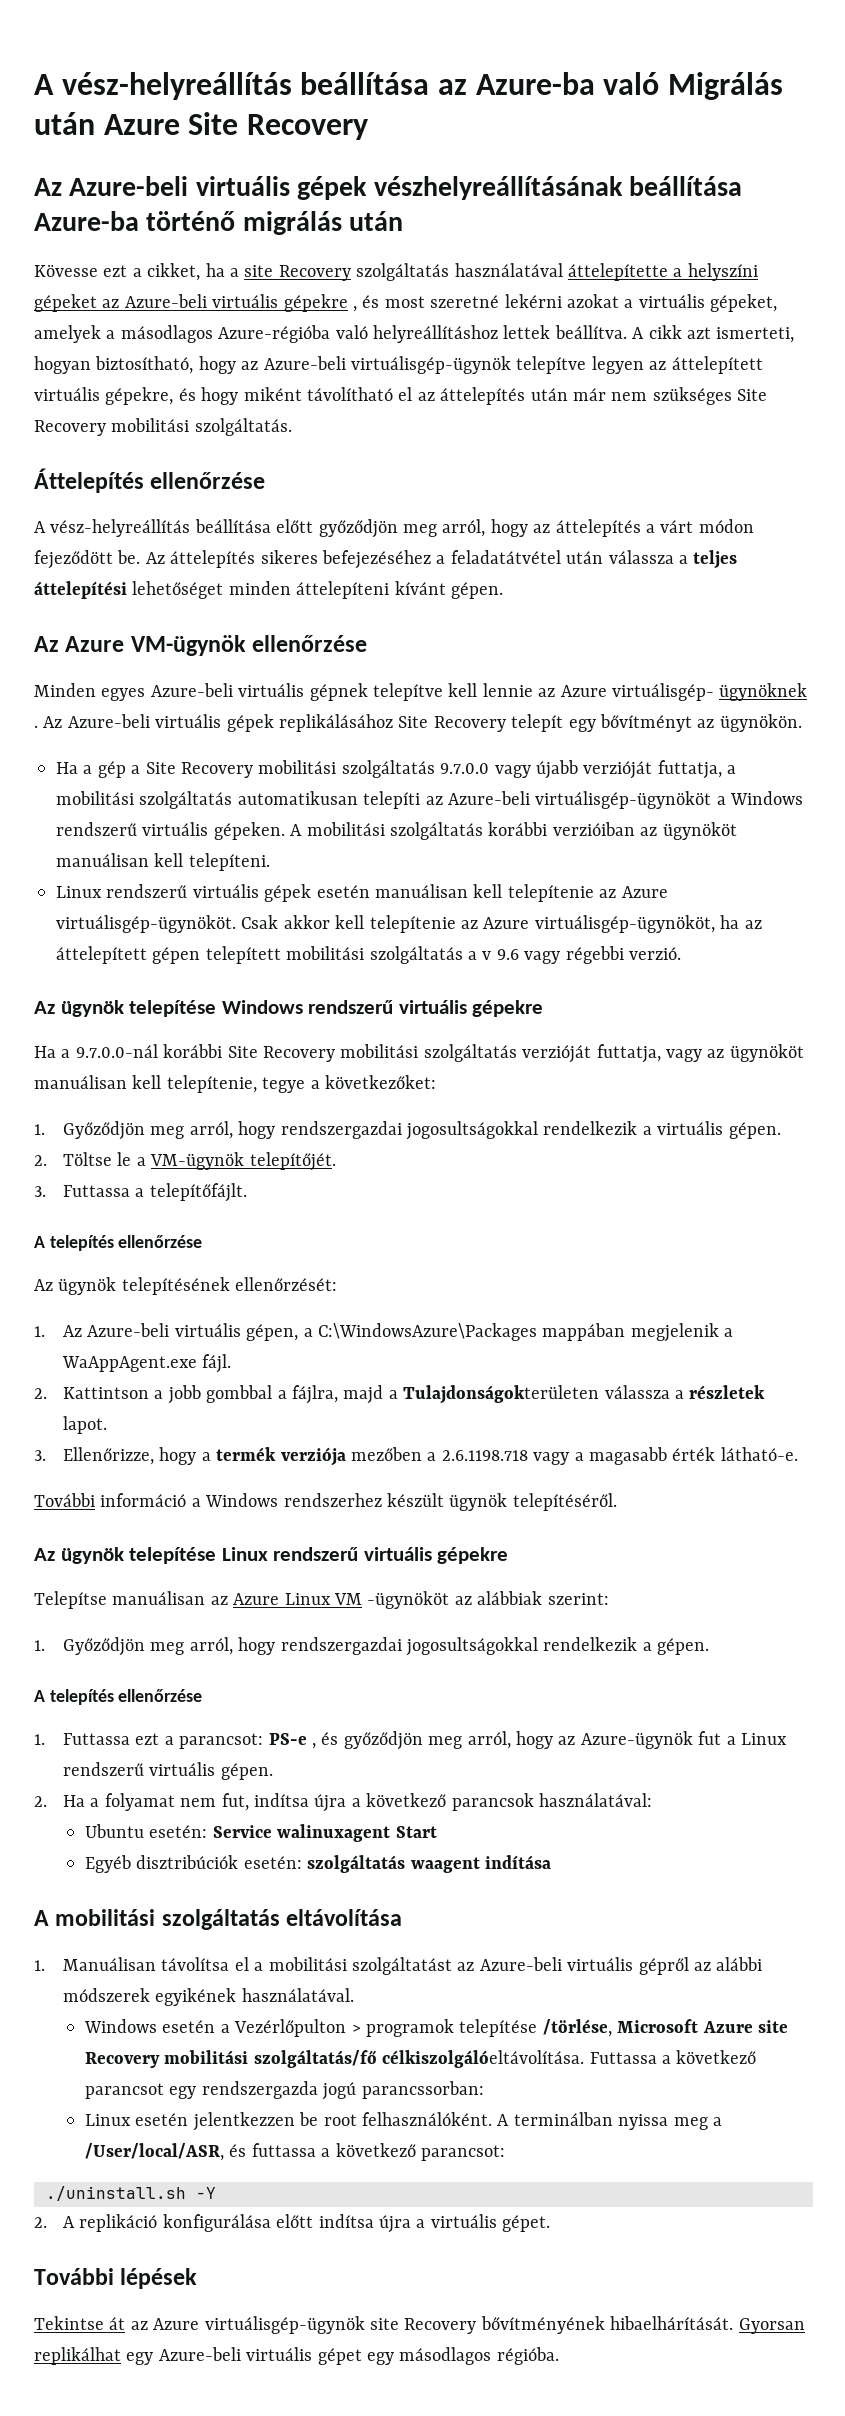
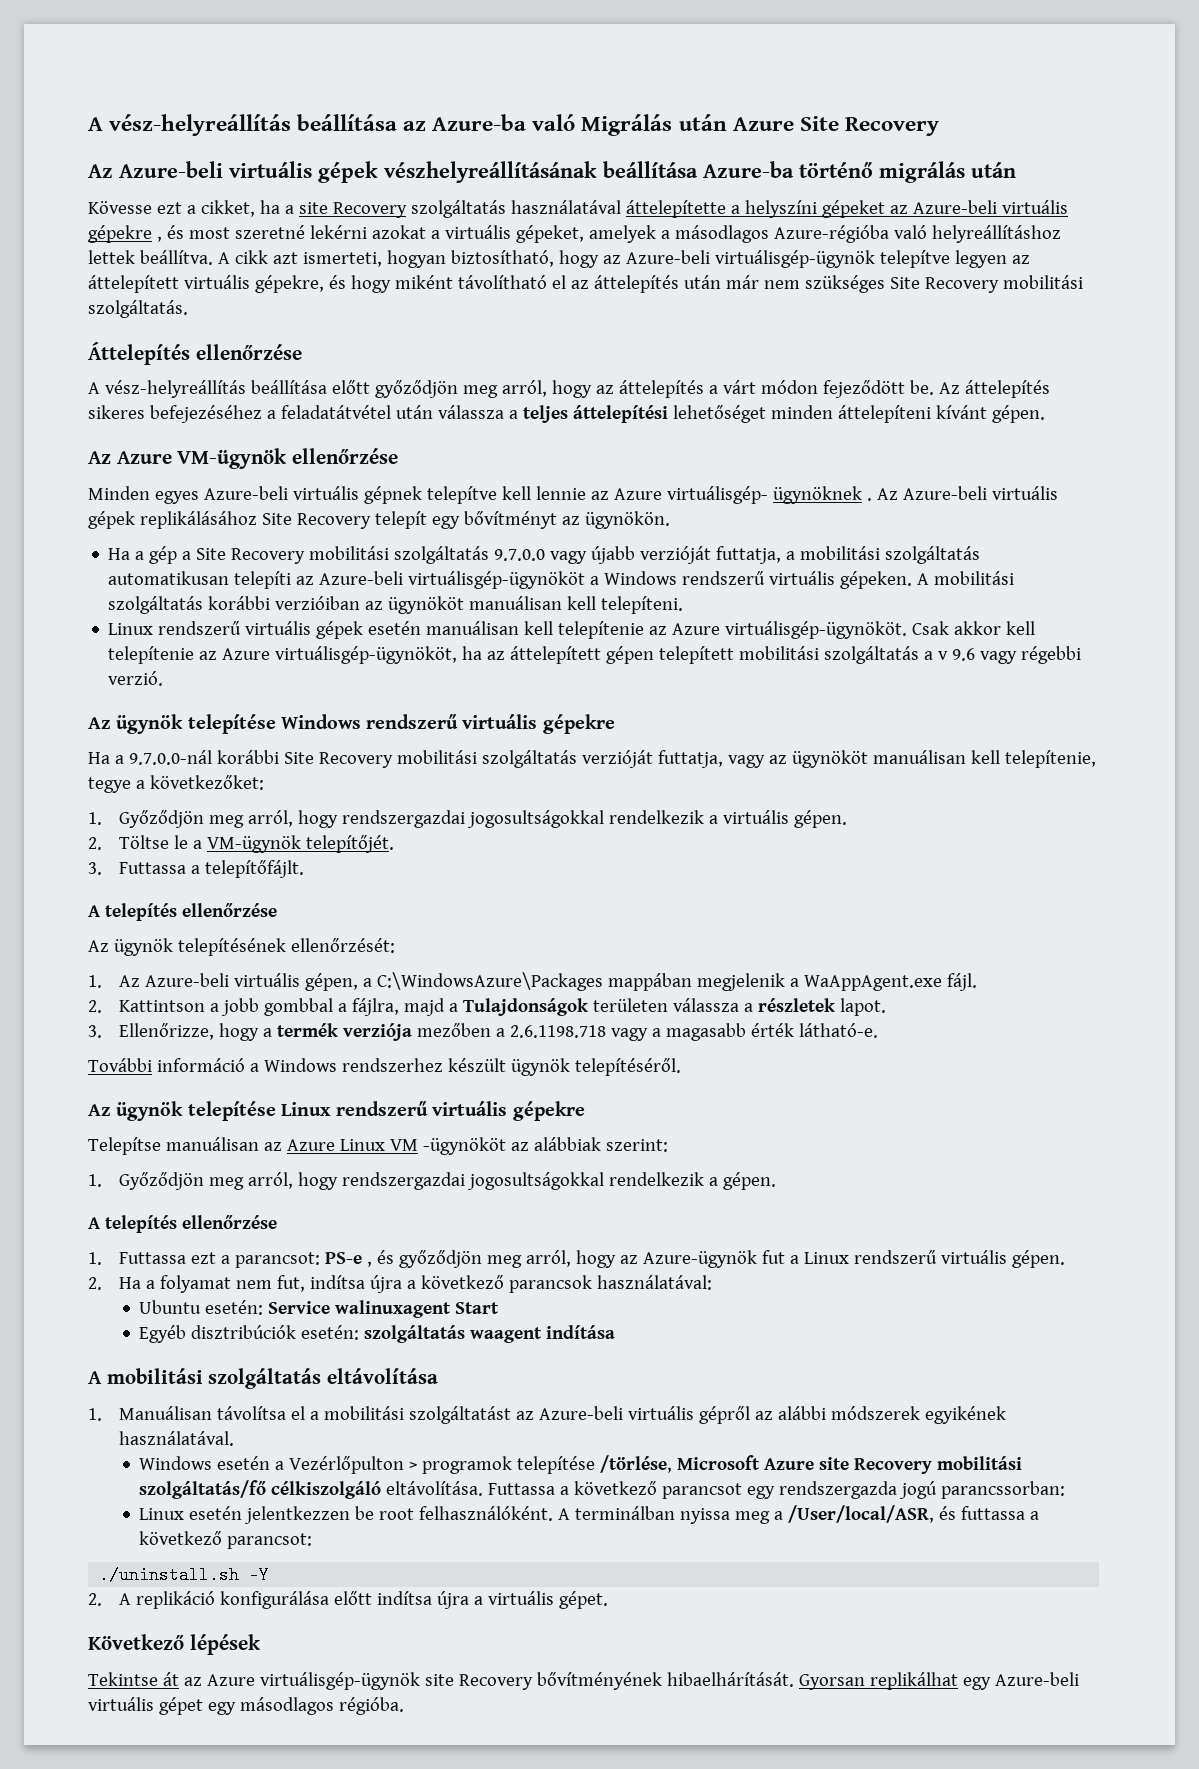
- 2. Kattintson a jobb gombbal a fájlra, majd a Tulajdonságokterületen válassza a részletek lapot.
+ 2. Kattintson a jobb gombbal a fájlra, majd a Tulajdonságok területen válassza a részletek lapot.
- Windows esetén a Vezérlőpulton > programok telepítése /törlése, Microsoft Azure site Recovery mobilitási szolgáltatás/fő célkiszolgálóeltávolítása.
+ Windows esetén a Vezérlőpulton > programok telepítése /törlése, Microsoft Azure site Recovery mobilitási szolgáltatás/fő célkiszolgáló eltávolítása.
- További lépések
+ Következő lépések

